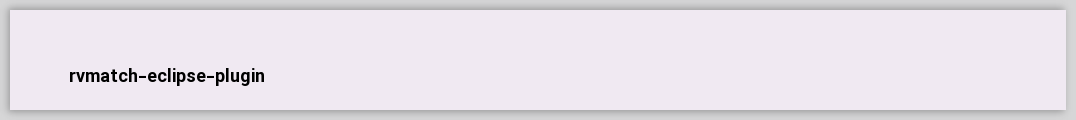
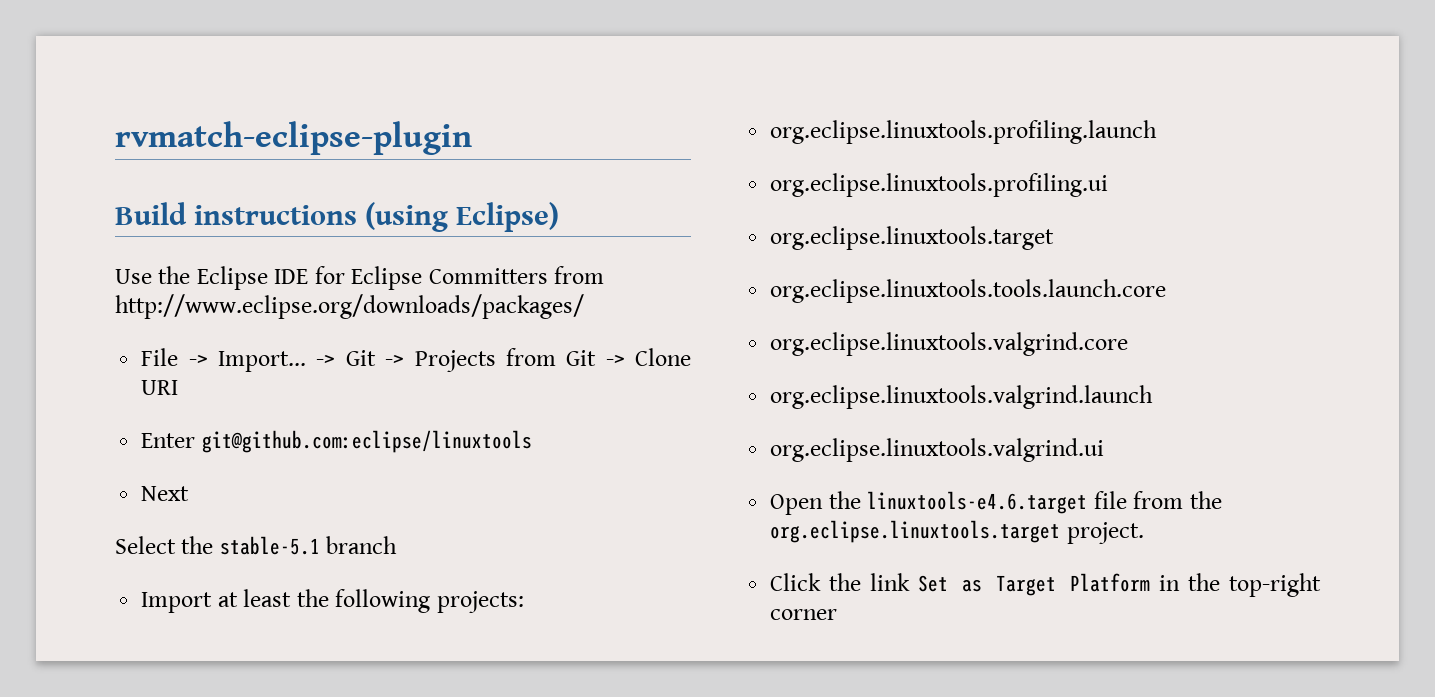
+ Build instructions (using Eclipse)
+ Use the Eclipse IDE for Eclipse Committers from http://www.eclipse.org/downloads/packages/
+ File -> Import... -> Git -> Projects from Git -> Clone URI
+ Enter git@github.com:eclipse/linuxtools
+ Next
+ Select the stable-5.1 branch
+ Import at least the following projects:
+ org.eclipse.linuxtools.profiling.launch
+ org.eclipse.linuxtools.profiling.ui
+ org.eclipse.linuxtools.target
+ org.eclipse.linuxtools.tools.launch.core
+ org.eclipse.linuxtools.valgrind.core
+ org.eclipse.linuxtools.valgrind.launch
+ org.eclipse.linuxtools.valgrind.ui
+ Open the linuxtools-e4.6.target file from the org.eclipse.linuxtools.target project.
+ Click the link Set as Target Platform in the top-right corner

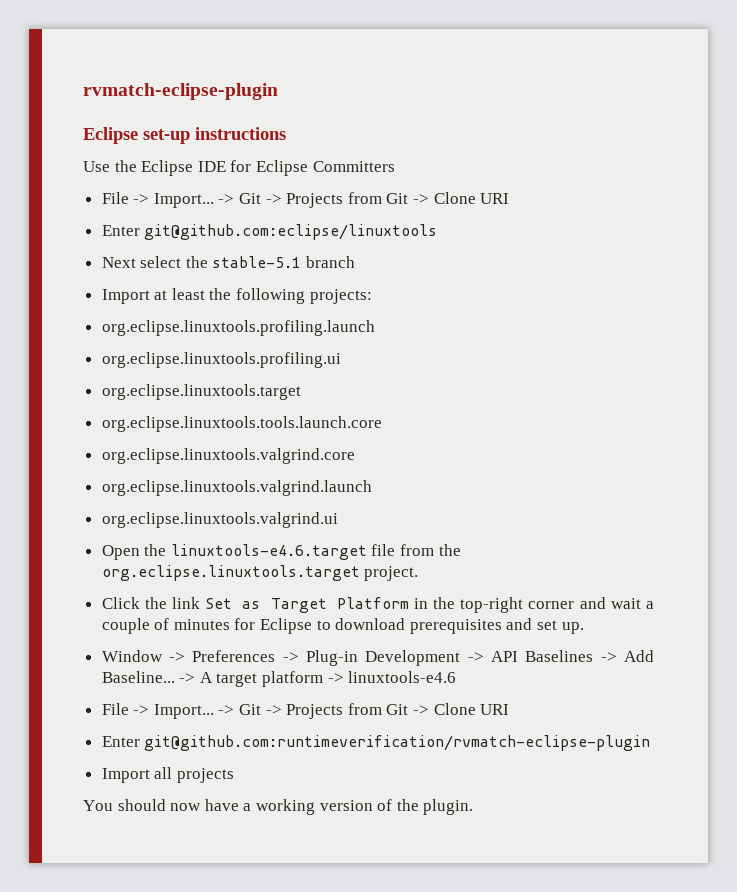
- Build instructions (using Eclipse)
+ Eclipse set-up instructions
- Use the Eclipse IDE for Eclipse Committers from http://www.eclipse.org/downloads/packages/
+ Use the Eclipse IDE for Eclipse Committers
- Next
- Select the stable-5.1 branch
+ Next select the stable-5.1 branch
- Click the link Set as Target Platform in the top-right corner
+ Click the link Set as Target Platform in the top-right corner and wait a couple of minutes for Eclipse to download prerequisites and set up.
+ Window -> Preferences -> Plug-in Development -> API Baselines -> Add Baseline... -> A target platform -> linuxtools-e4.6
+ File -> Import... -> Git -> Projects from Git -> Clone URI
+ Enter git@github.com:runtimeverification/rvmatch-eclipse-plugin
+ Import all projects
+ You should now have a working version of the plugin.

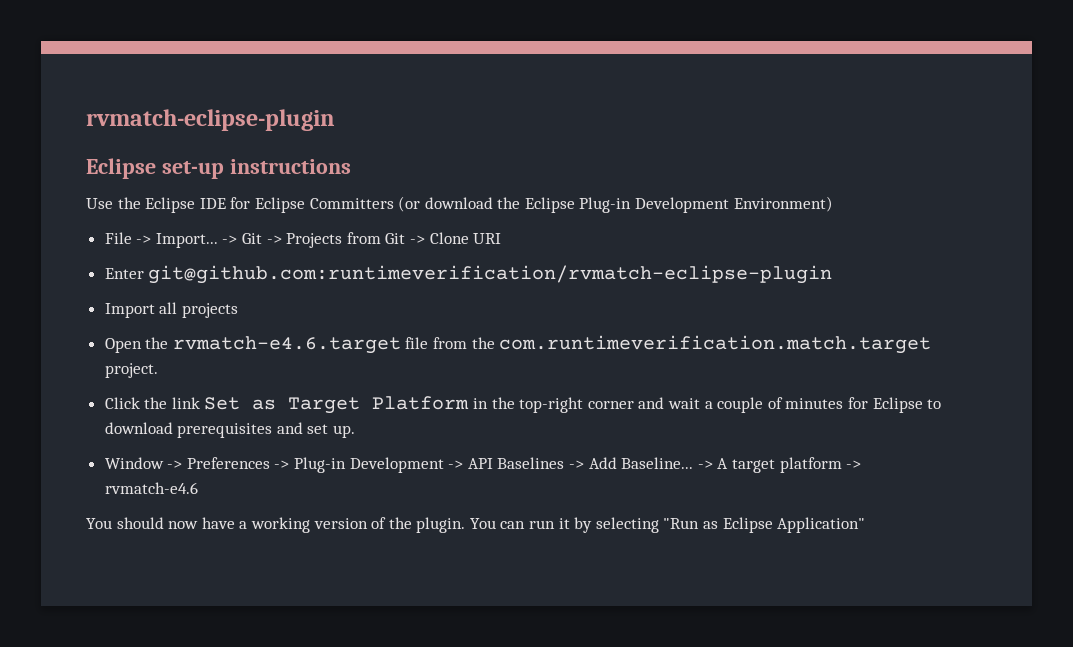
- Use the Eclipse IDE for Eclipse Committers
+ Use the Eclipse IDE for Eclipse Committers (or download the Eclipse Plug-in Development Environment)
- Enter git@github.com:eclipse/linuxtools
- Next select the stable-5.1 branch
- Import at least the following projects:
- org.eclipse.linuxtools.profiling.launch
- org.eclipse.linuxtools.profiling.ui
- org.eclipse.linuxtools.target
- org.eclipse.linuxtools.tools.launch.core
- org.eclipse.linuxtools.valgrind.core
- org.eclipse.linuxtools.valgrind.launch
- org.eclipse.linuxtools.valgrind.ui
+ Enter git@github.com:runtimeverification/rvmatch-eclipse-plugin
+ Import all projects
- Open the linuxtools-e4.6.target file from the org.eclipse.linuxtools.target project.
+ Open the rvmatch-e4.6.target file from the com.runtimeverification.match.target project.
- -> A target platform -> linuxtools-e4.6
- File -> Import... -> Git -> Projects from Git -> Clone URI
- Enter git@github.com:runtimeverification/rvmatch-eclipse-plugin
- Import all projects
+ -> A target platform -> rvmatch-e4.6
+ You can run it by selecting "Run as Eclipse Application"

